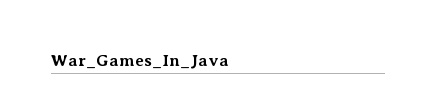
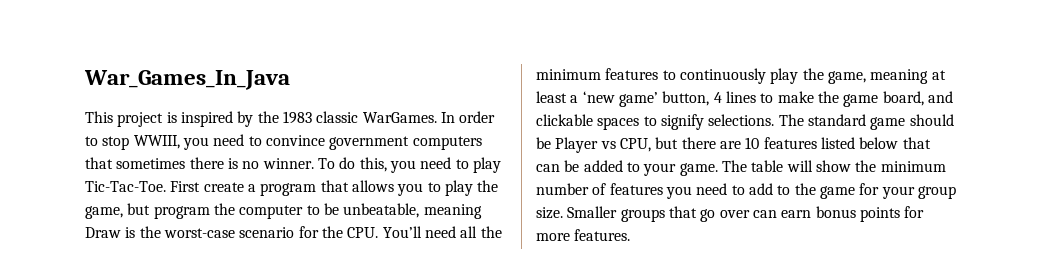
+ This project is inspired by the 1983 classic WarGames. In order to stop WWIII, you need to convince government computers that sometimes there is no winner. To do this, you need to play Tic-Tac-Toe. First create a program that allows you to play the game, but program the computer to be unbeatable, meaning Draw is the worst-case scenario for the CPU. You’ll need all the minimum features to continuously play the game, meaning at least a ‘new game’ button, 4 lines to make the game board, and clickable spaces to signify selections. The standard game should be Player vs CPU, but there are 10 features listed below that can be added to your game. The table will show the minimum number of features you need to add to the game for your group size. Smaller groups that go over can earn bonus points for more features.

